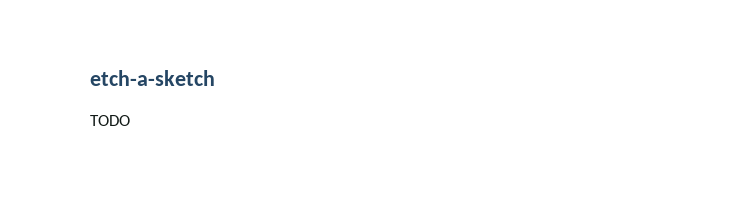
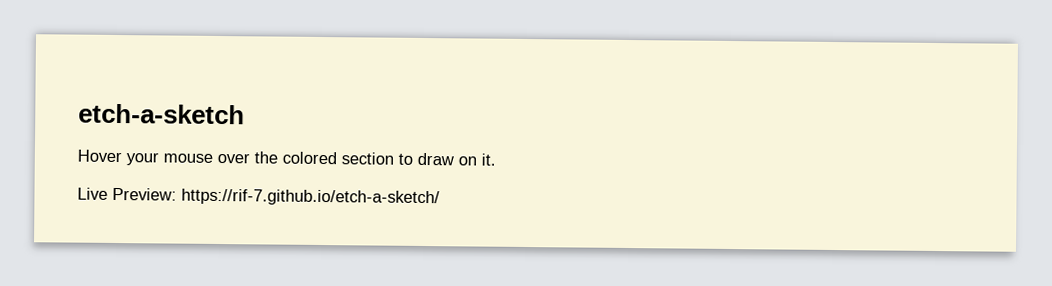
- TODO
+ Hover your mouse over the colored section to draw on it.
+ Live Preview: https://rif-7.github.io/etch-a-sketch/

